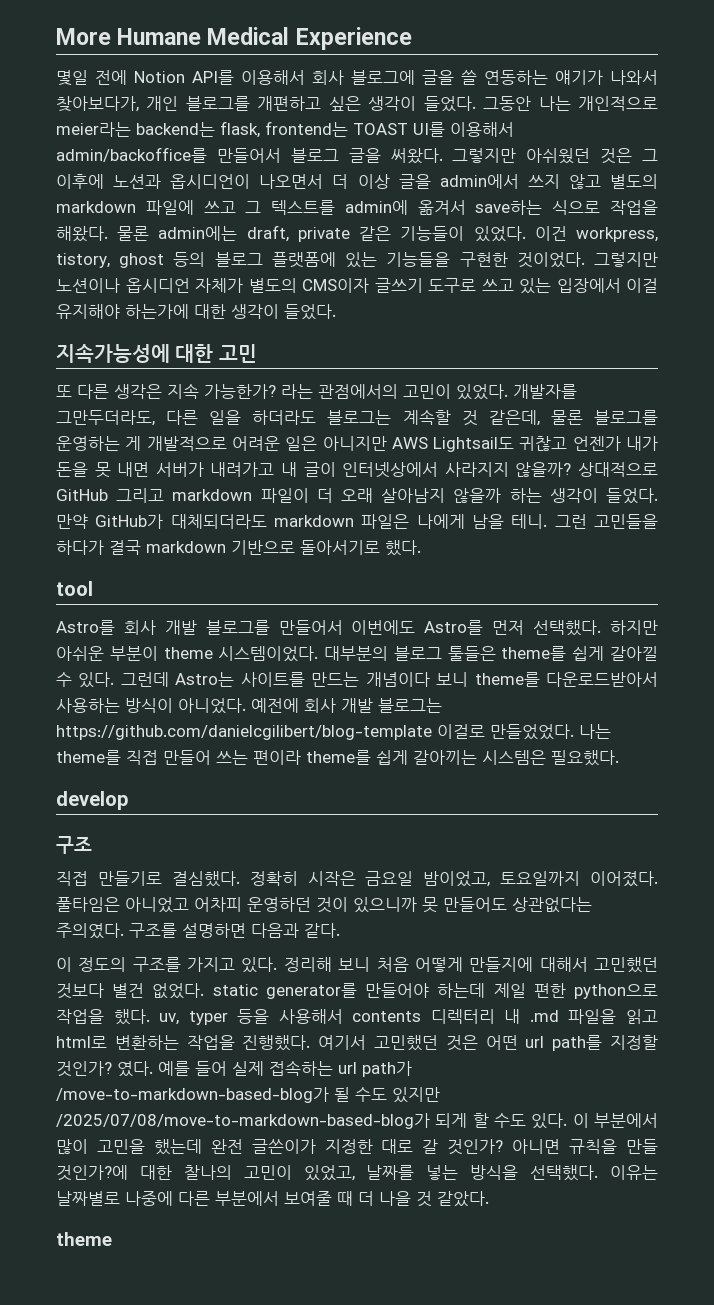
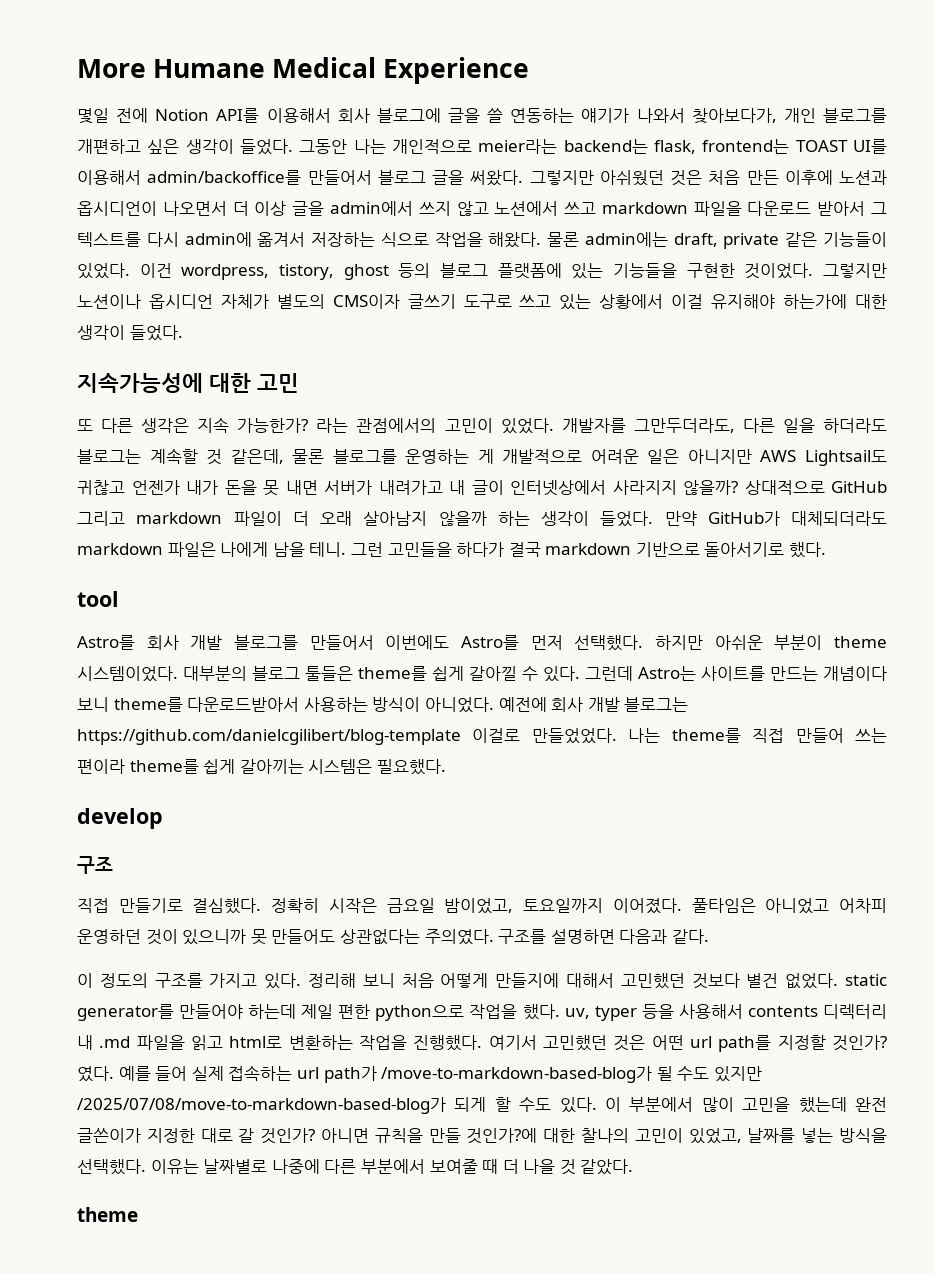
- 그렇지만 아쉬웠던 것은 그 이후에 노션과 옵시디언이 나오면서 더 이상 글을 admin에서 쓰지 않고 별도의 markdown 파일에 쓰고 그 텍스트를 admin에 옮겨서 save하는 식으로 작업을 해왔다.
+ 그렇지만 아쉬웠던 것은 처음 만든 이후에 노션과 옵시디언이 나오면서 더 이상 글을 admin에서 쓰지 않고 노션에서 쓰고 markdown 파일을 다운로드 받아서 그 텍스트를 다시 admin에 옮겨서 저장하는 식으로 작업을 해왔다.
- 이건 workpress, tistory, ghost 등의 블로그 플랫폼에 있는 기능들을 구현한 것이었다.
+ 이건 wordpress, tistory, ghost 등의 블로그 플랫폼에 있는 기능들을 구현한 것이었다.
- 그렇지만 노션이나 옵시디언 자체가 별도의 CMS이자 글쓰기 도구로 쓰고 있는 입장에서 이걸 유지해야 하는가에 대한 생각이 들었다.
+ 그렇지만 노션이나 옵시디언 자체가 별도의 CMS이자 글쓰기 도구로 쓰고 있는 상황에서 이걸 유지해야 하는가에 대한 생각이 들었다.

